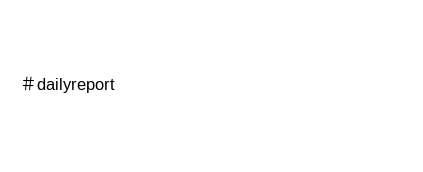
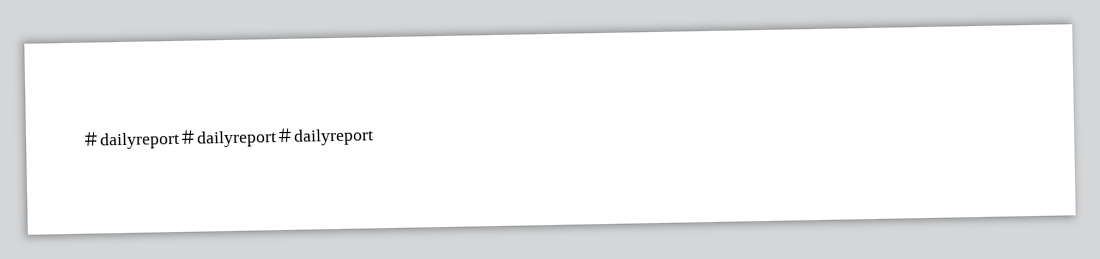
- ＃dailyreport
+ ＃dailyreport＃dailyreport＃dailyreport

